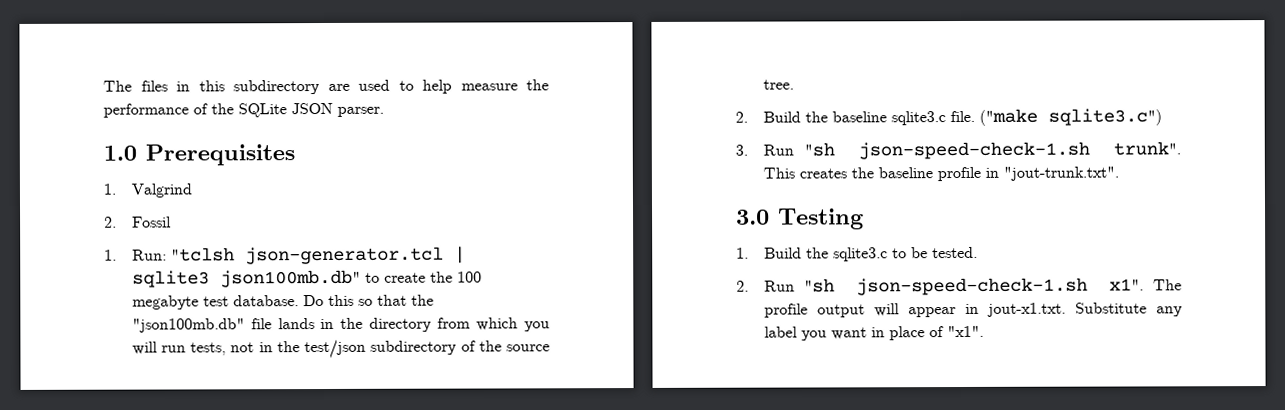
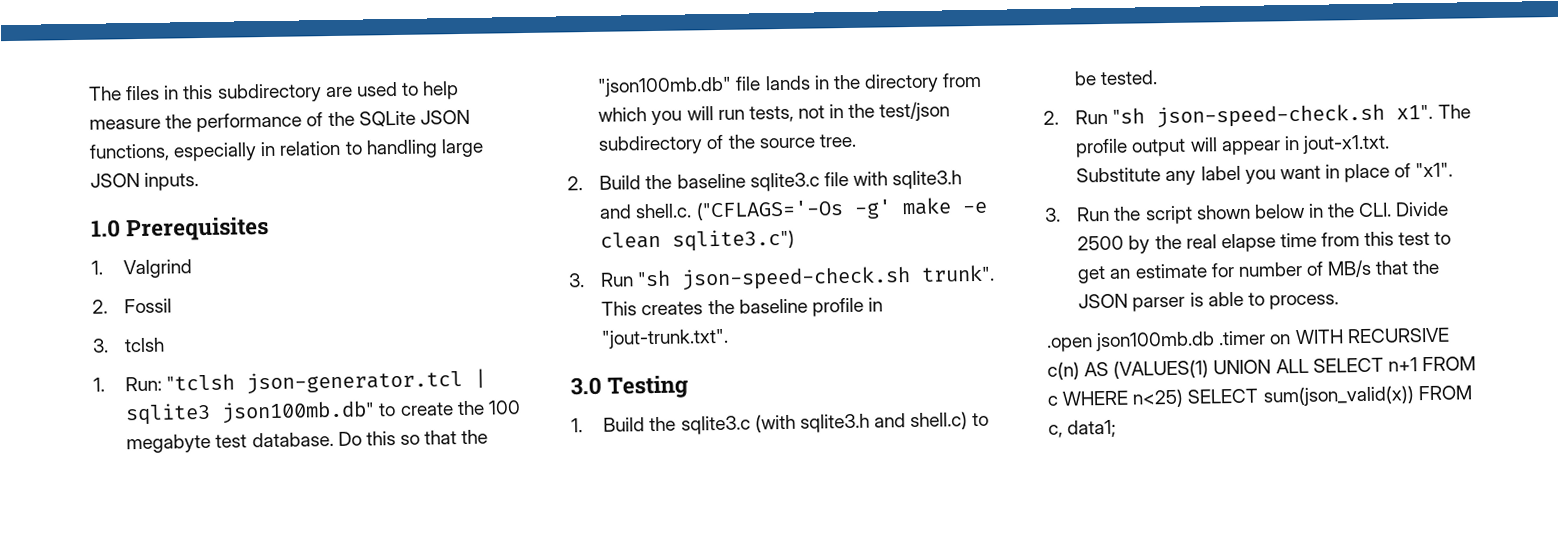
- The files in this subdirectory are used to help measure the performance of the SQLite JSON parser.
+ The files in this subdirectory are used to help measure the performance of the SQLite JSON functions, especially in relation to handling large JSON inputs.
+ 3. tclsh
- 2. Build the baseline sqlite3.c file. ("make sqlite3.c")
+ 2. Build the baseline sqlite3.c file with sqlite3.h and shell.c. ("CFLAGS='-Os -g' make -e clean sqlite3.c")
- 3. Run "sh json-speed-check-1.sh trunk".
+ 3. Run "sh json-speed-check.sh trunk".
- 1. Build the sqlite3.c to be tested.
+ 1. Build the sqlite3.c (with sqlite3.h and shell.c) to be tested.
- 2. Run "sh json-speed-check-1.sh x1".
+ 2. Run "sh json-speed-check.sh x1".
+ 3. Run the script shown below in the CLI. Divide 2500 by the real elapse time from this test to get an estimate for number of MB/s that the JSON parser is able to process.
+ .open json100mb.db .timer on WITH RECURSIVE c(n) AS (VALUES(1) UNION ALL SELECT n+1 FROM c WHERE n<25) SELECT sum(json_valid(x)) FROM c, data1;

